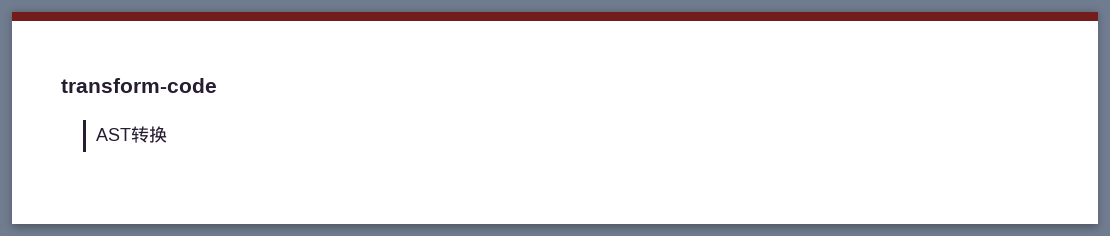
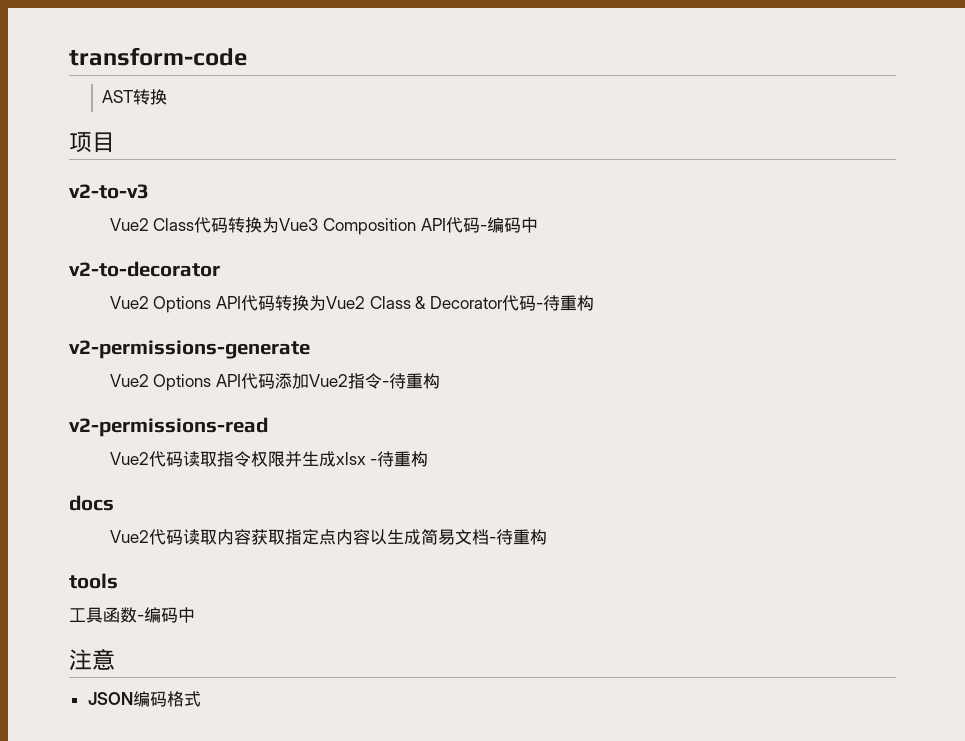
+ 项目
+ v2-to-v3
+ Vue2 Class代码转换为Vue3 Composition API代码-编码中
+ v2-to-decorator
+ Vue2 Options API代码转换为Vue2 Class & Decorator代码-待重构
+ v2-permissions-generate
+ Vue2 Options API代码添加Vue2指令-待重构
+ v2-permissions-read
+ Vue2代码读取指令权限并生成xlsx -待重构
+ docs
+ Vue2代码读取内容获取指定点内容以生成简易文档-待重构
+ tools
+ 工具函数-编码中
+ 注意
+ JSON编码格式

